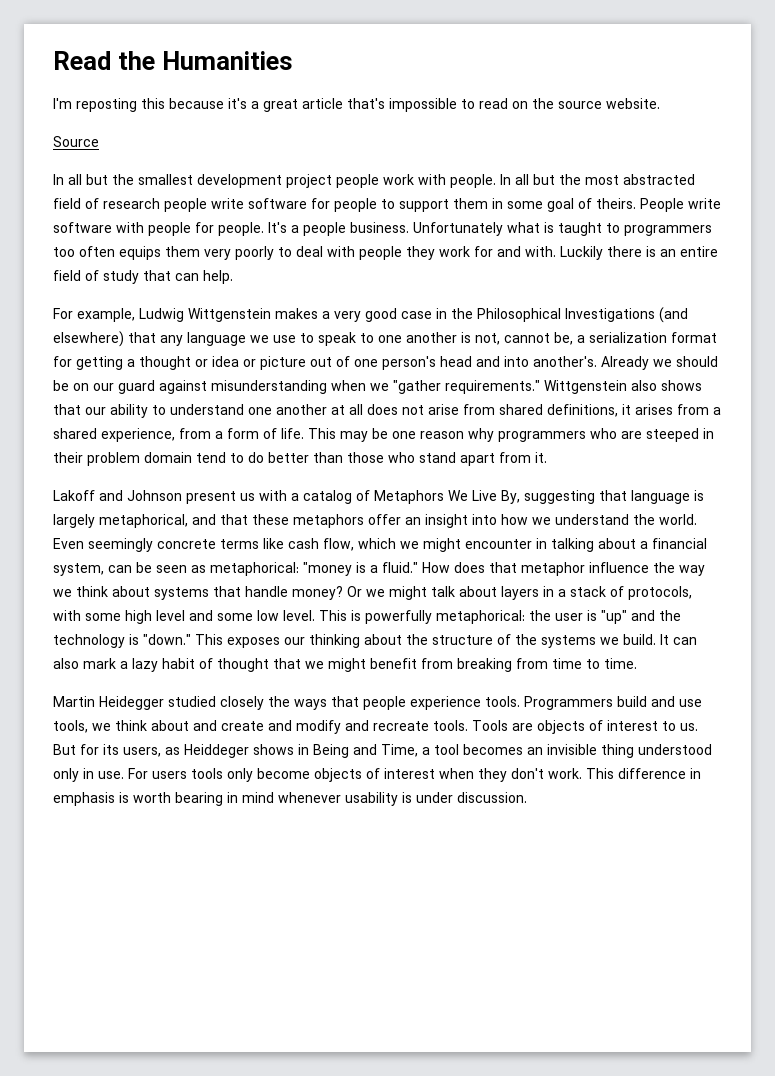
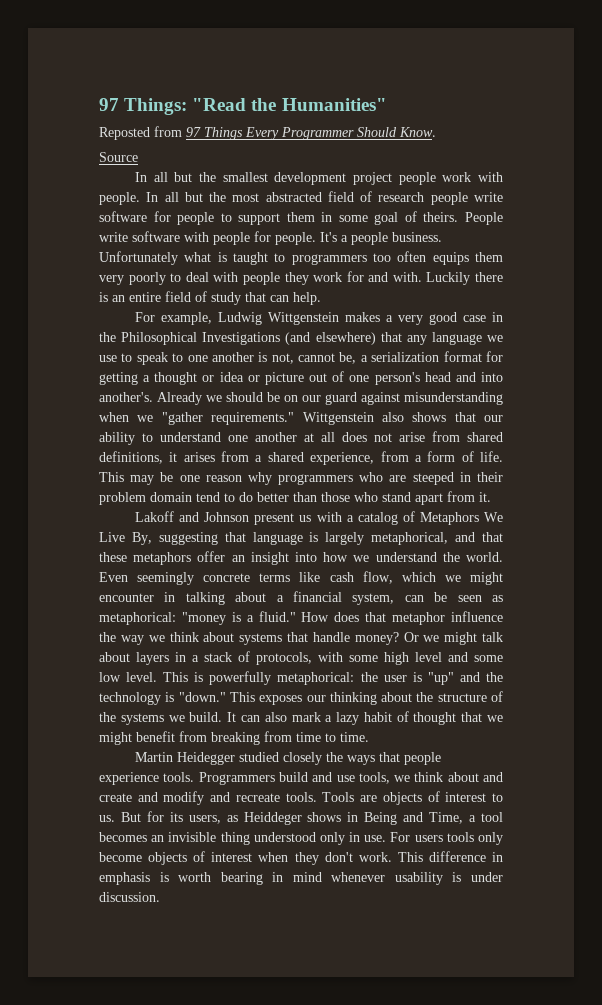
- Read the Humanities
- I'm reposting this because it's a great article that's impossible to read on the source website.
+ 97 Things: "Read the Humanities"
+ Reposted from 97 Things Every Programmer Should Know.

